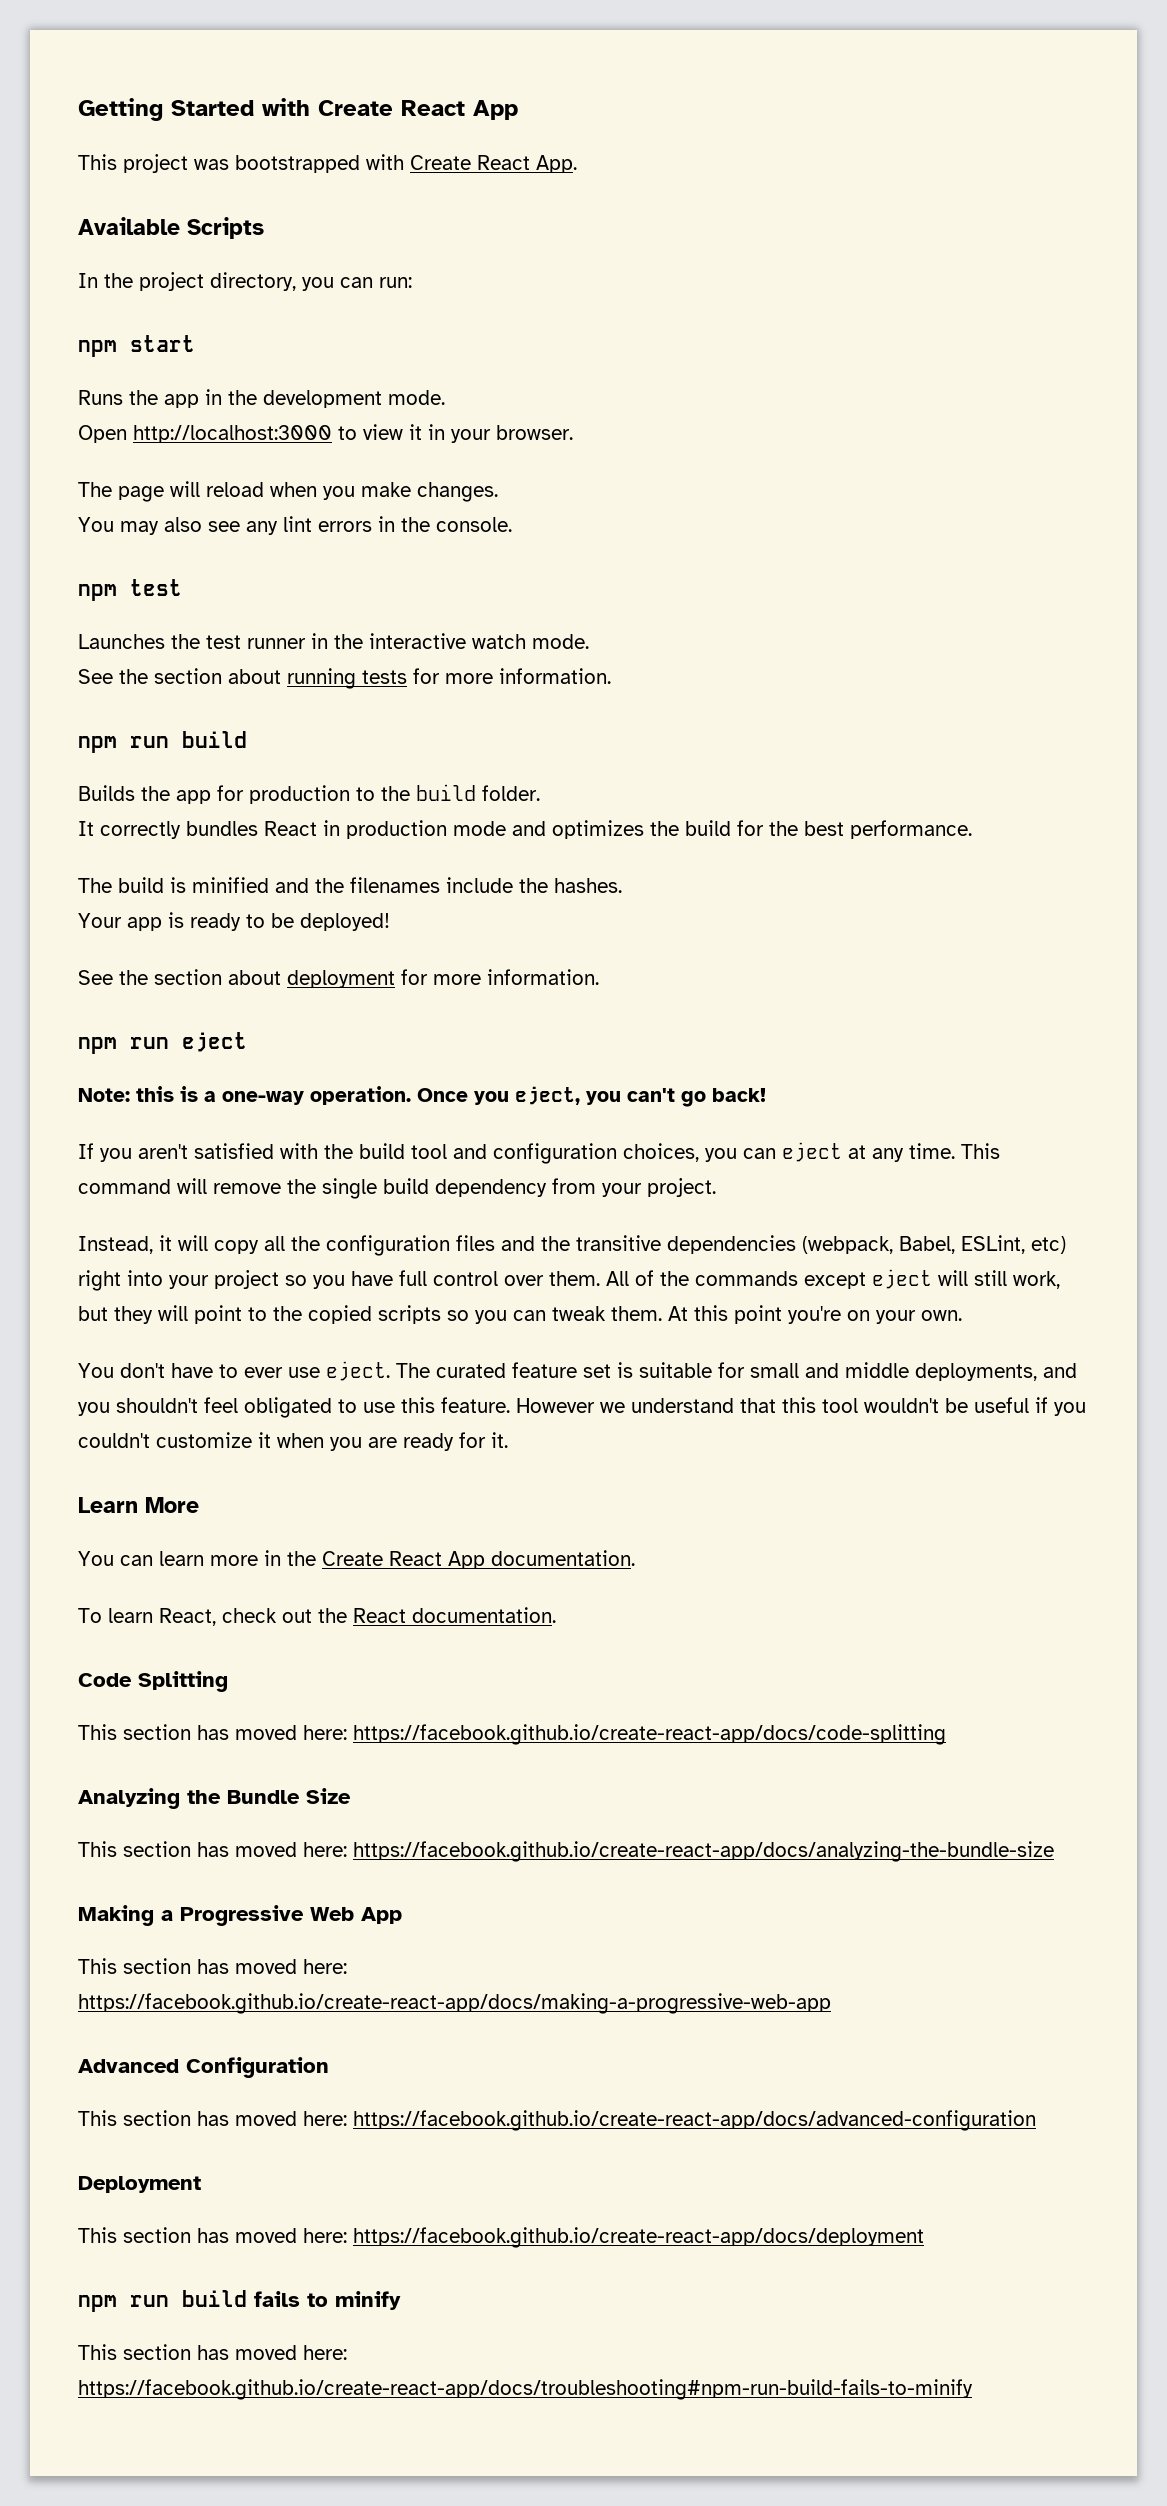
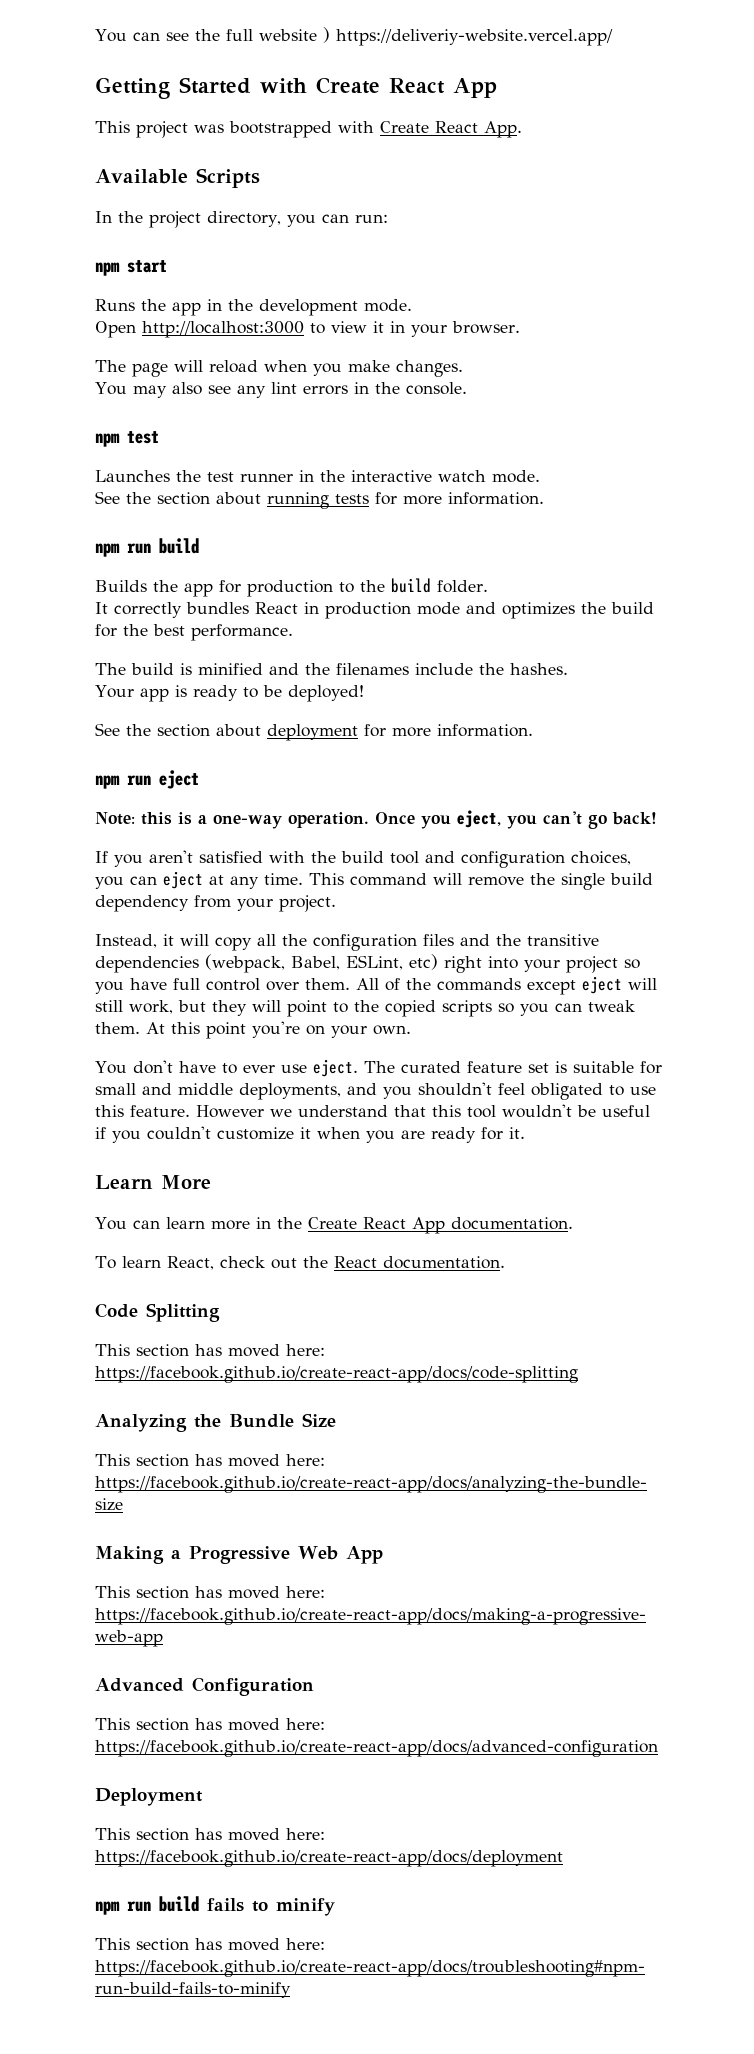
+ You can see the full website ) https://deliveriy-website.vercel.app/

